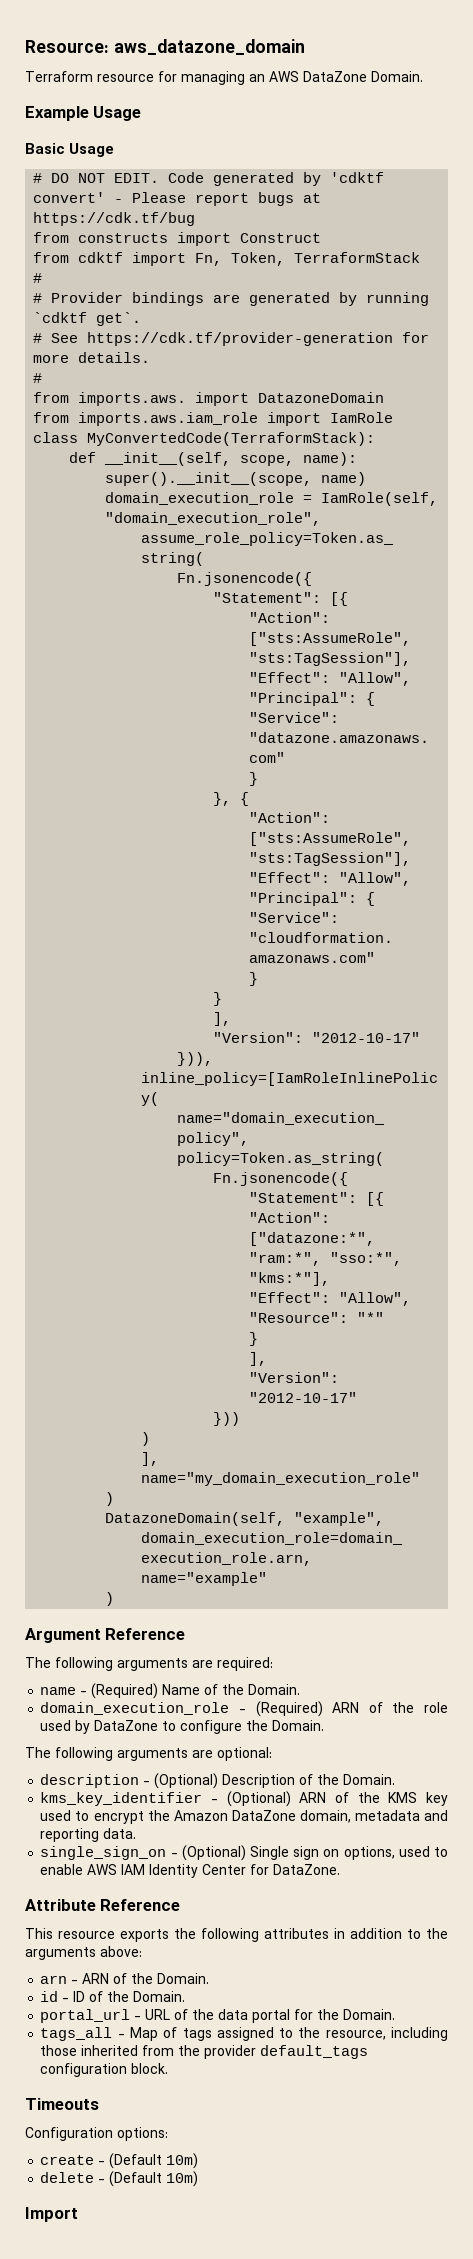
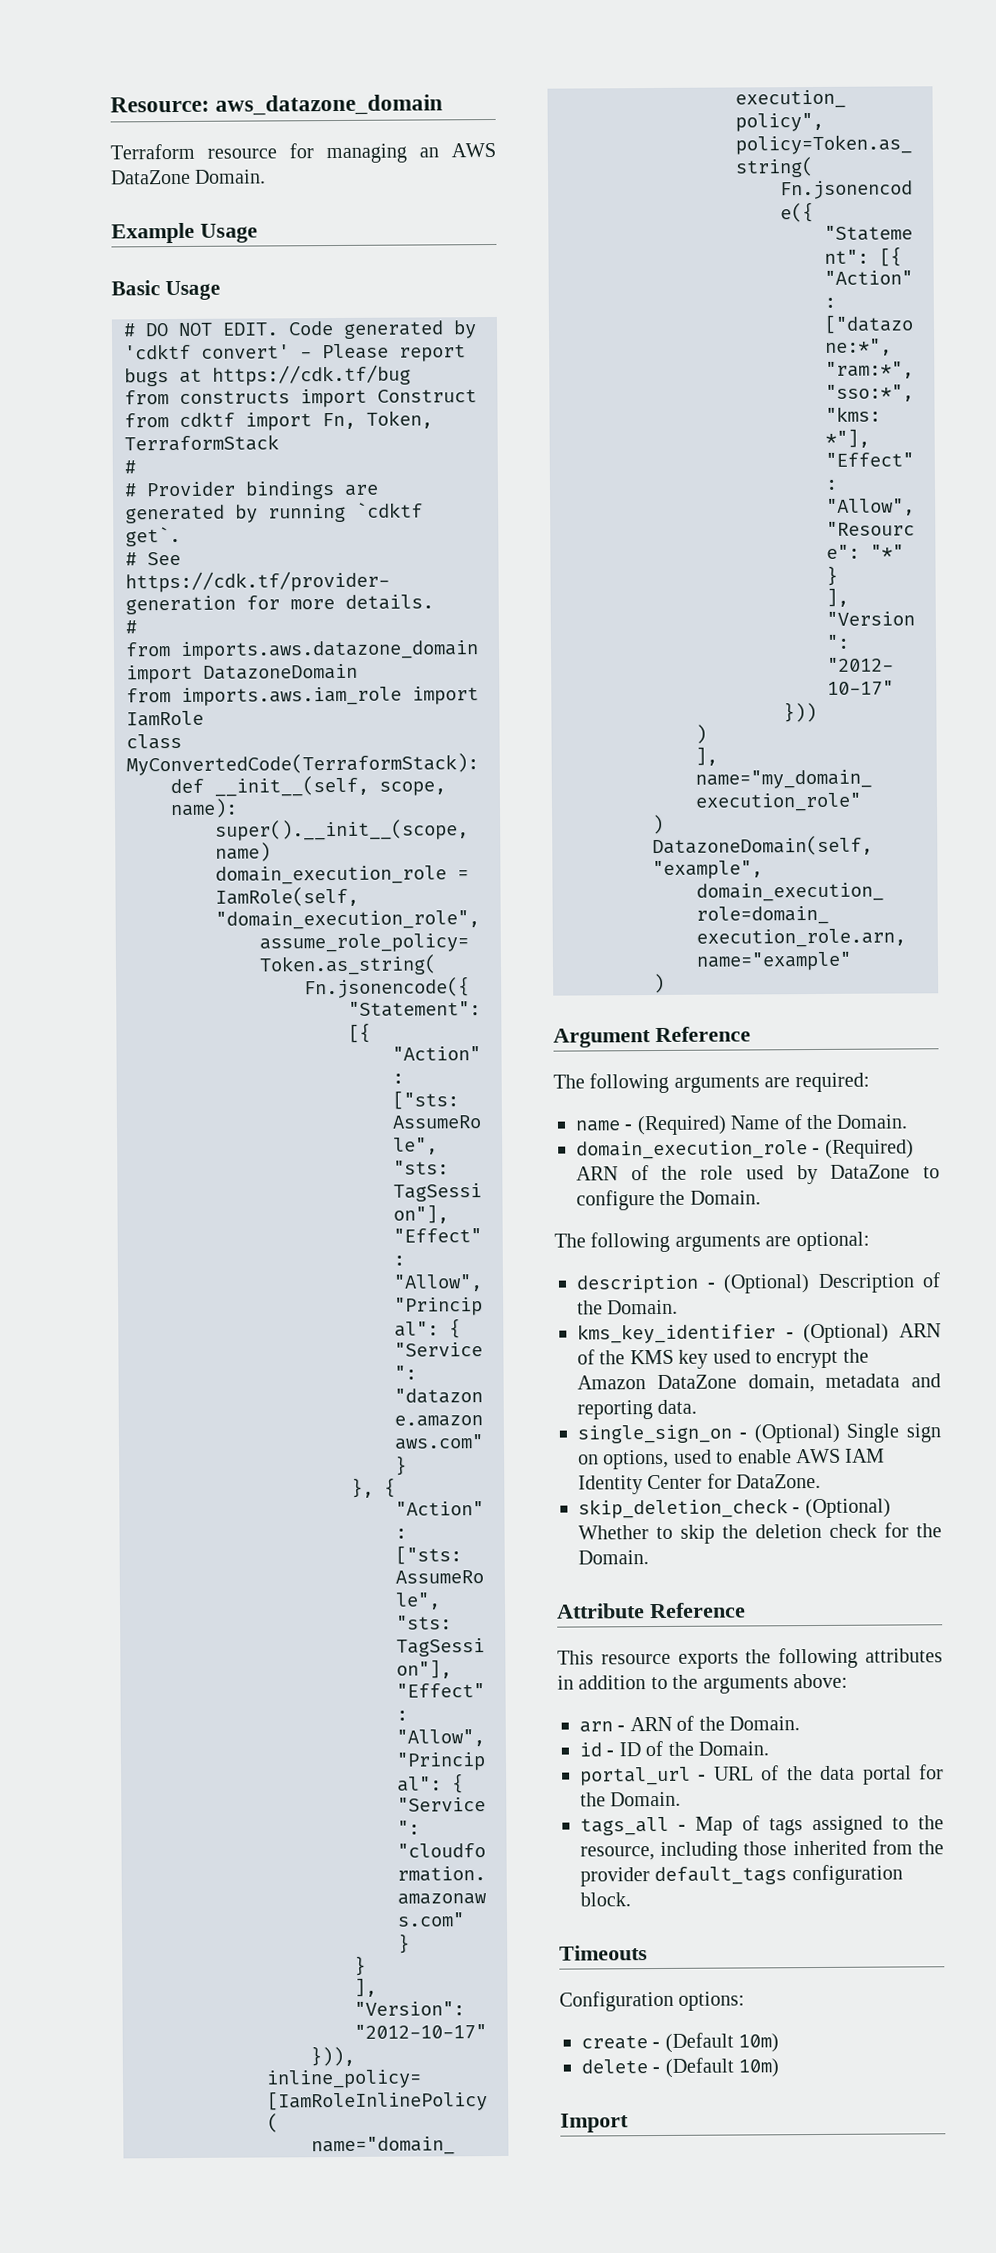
- from imports.aws. import DatazoneDomain
+ from imports.aws.datazone_domain import DatazoneDomain
+ skip_deletion_check - (Optional) Whether to skip the deletion check for the Domain.

